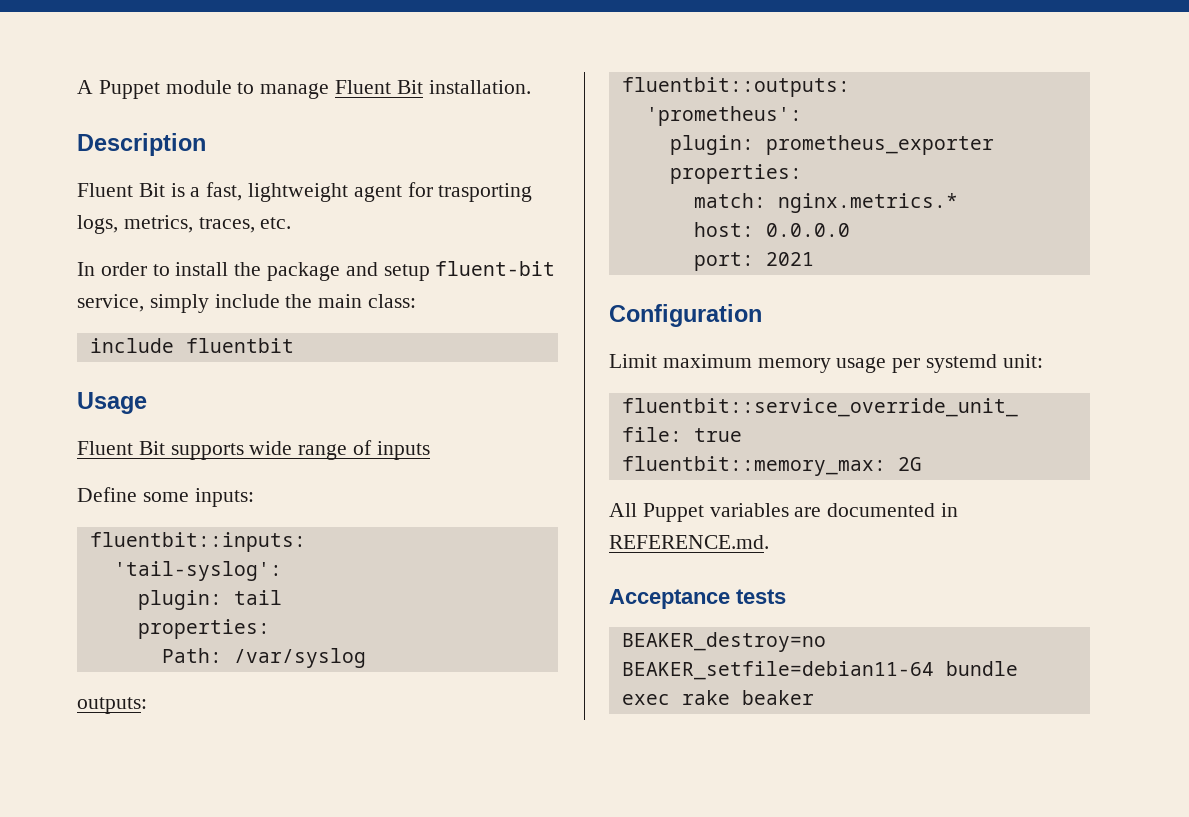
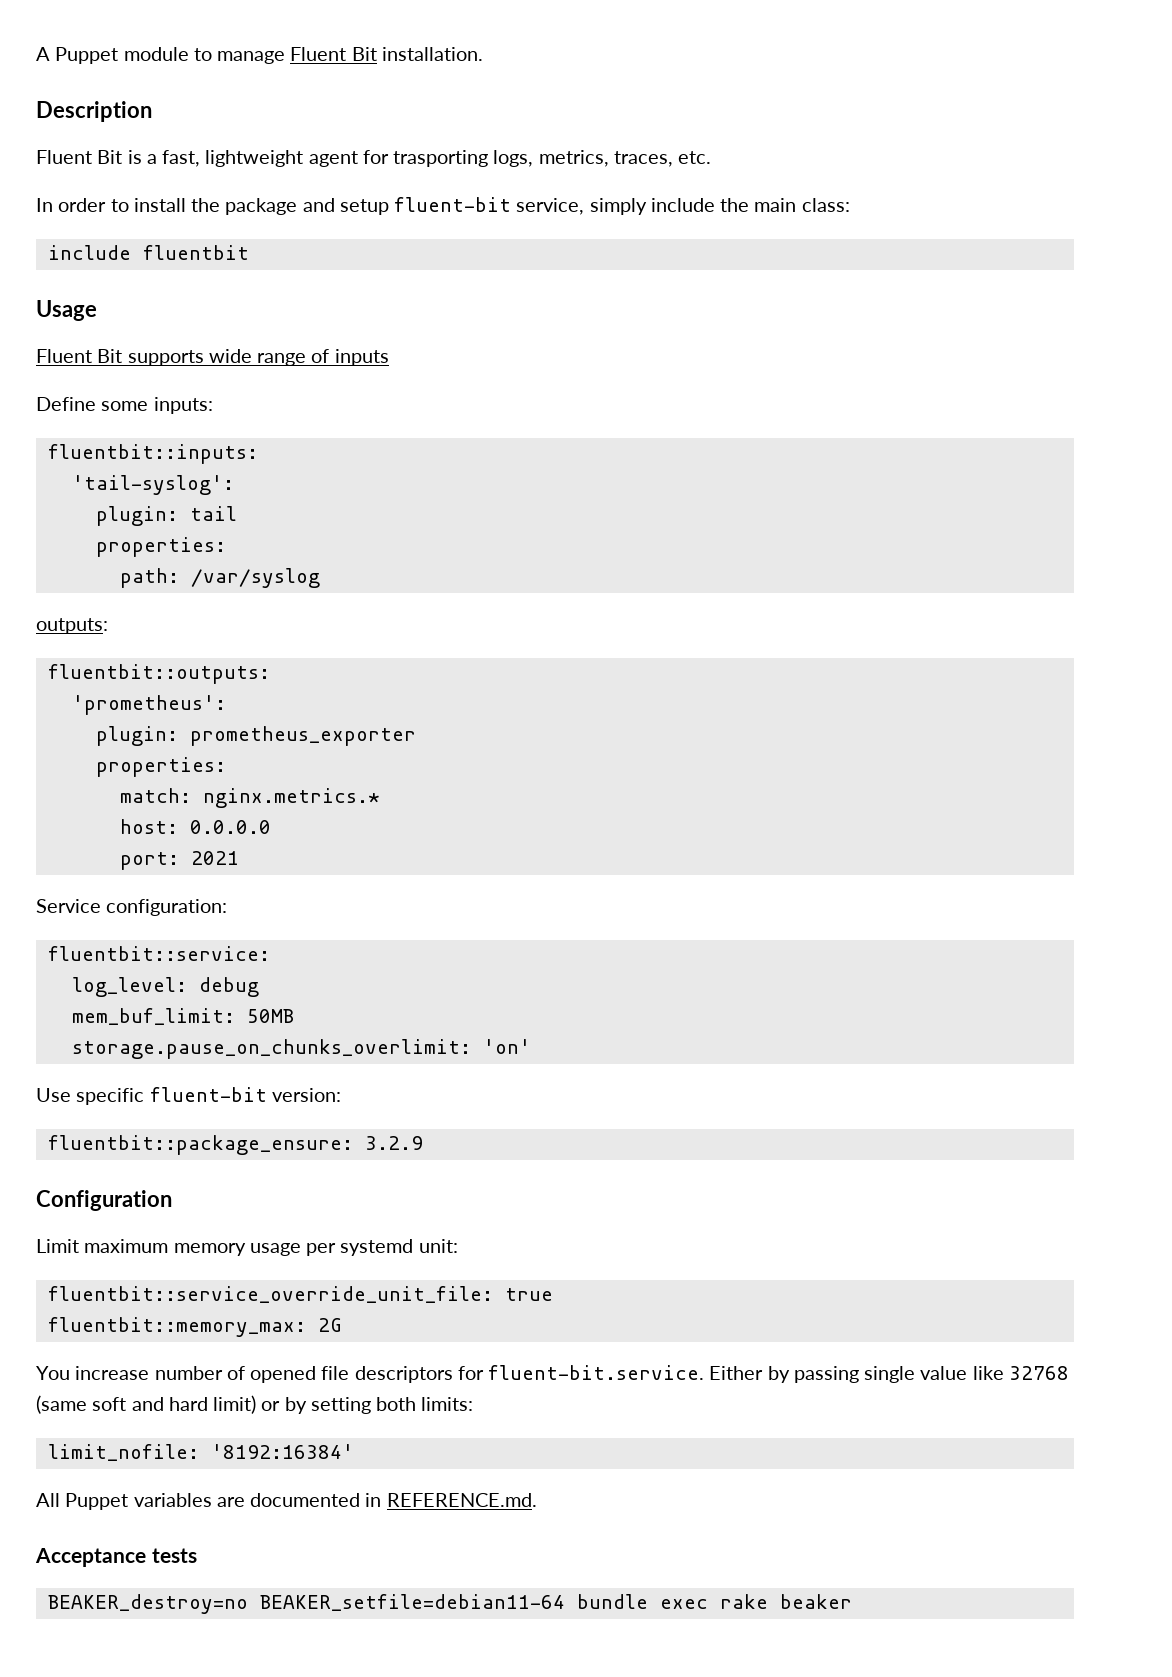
- Path: /var/syslog
+ path: /var/syslog
+ Service configuration:
+ fluentbit::service:
+ log_level: debug
+ mem_buf_limit: 50MB
+ storage.pause_on_chunks_overlimit: 'on'
+ Use specific fluent-bit version:
+ fluentbit::package_ensure: 3.2.9
+ You increase number of opened file descriptors for fluent-bit.service. Either by passing single value like 32768 (same soft and hard limit) or by setting both limits:
+ limit_nofile: '8192:16384'

